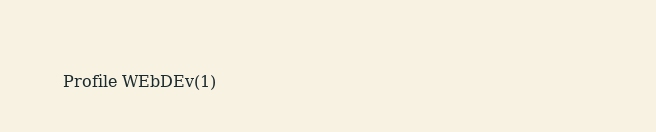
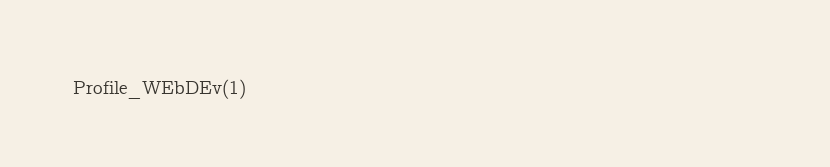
- Profile WEbDEv(1)
+ Profile_WEbDEv(1)

